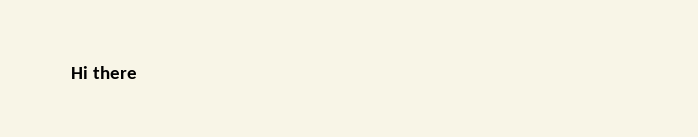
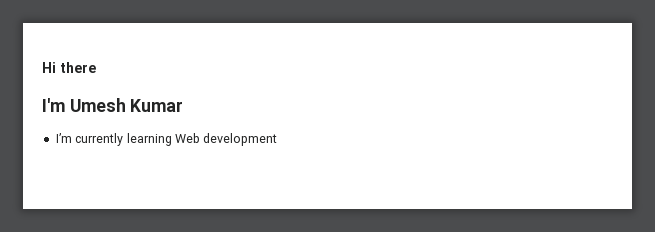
+ I'm Umesh Kumar
+ I’m currently learning Web development

